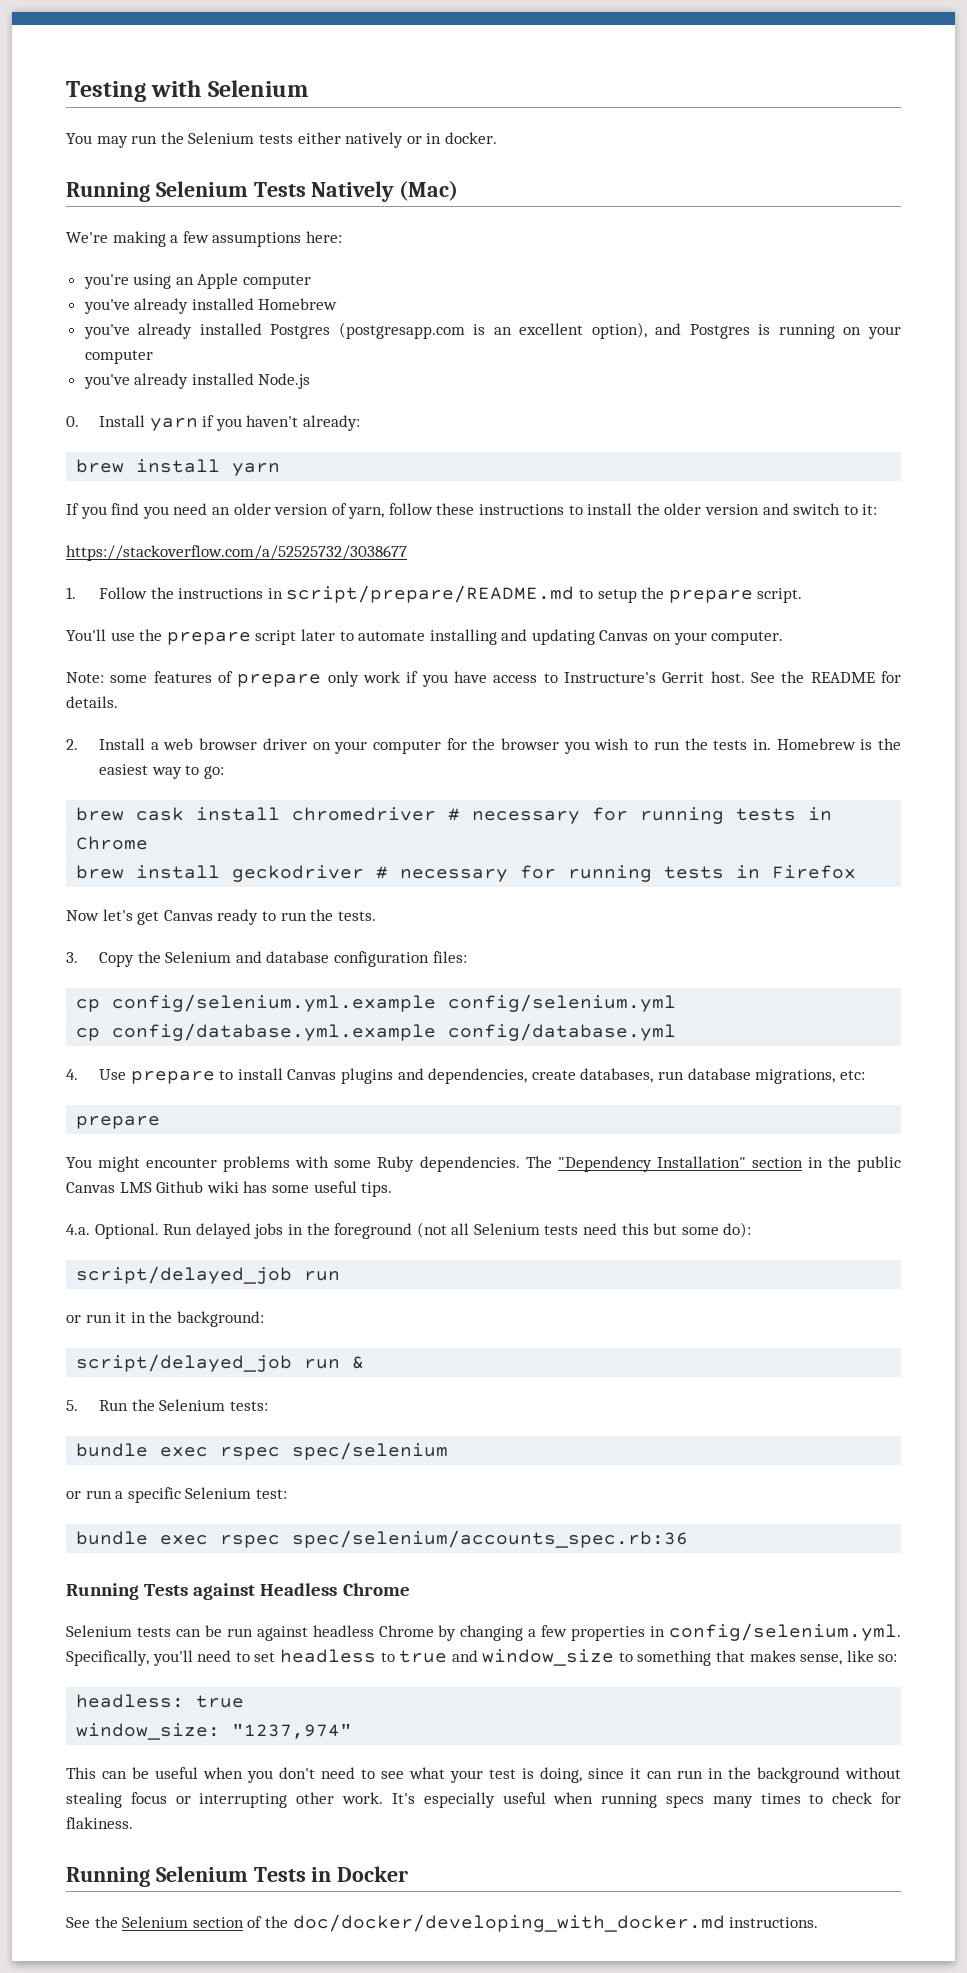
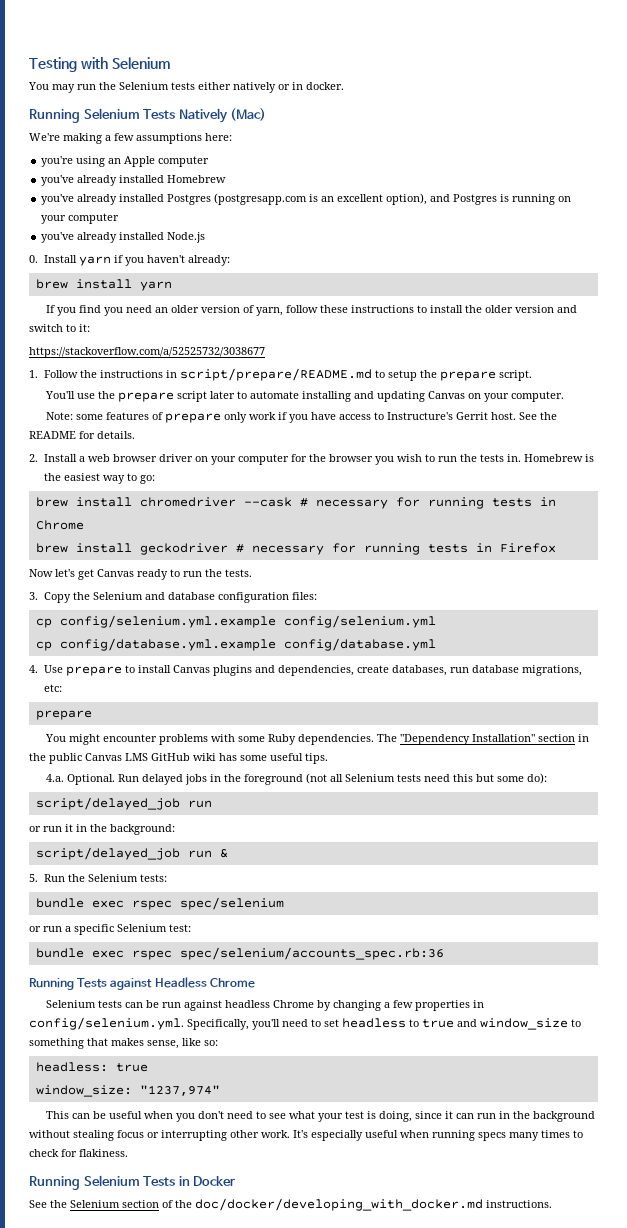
- brew cask install chromedriver # necessary for running tests in Chrome
+ brew install chromedriver --cask # necessary for running tests in Chrome
- The "Dependency Installation" section in the public Canvas LMS Github wiki has some useful tips.
+ The "Dependency Installation" section in the public Canvas LMS GitHub wiki has some useful tips.

